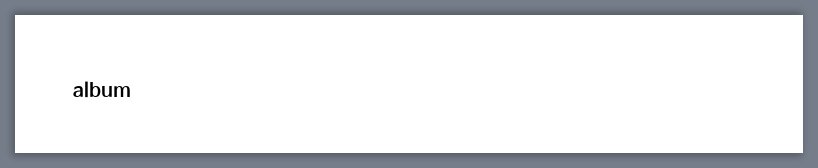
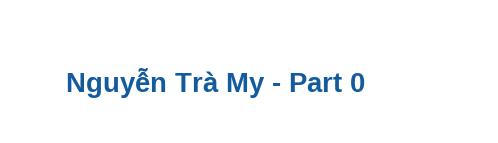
- album
+ Nguyễn Trà My - Part 0

